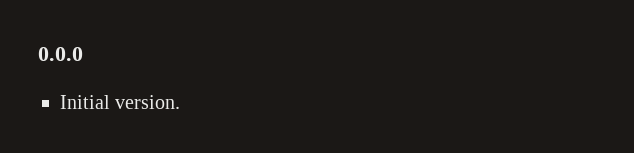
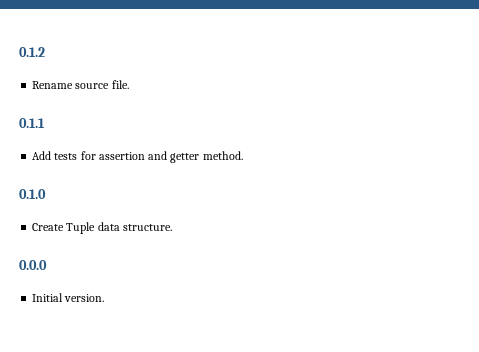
+ 0.1.2
+ Rename source file.
+ 0.1.1
+ Add tests for assertion and getter method.
+ 0.1.0
+ Create Tuple data structure.

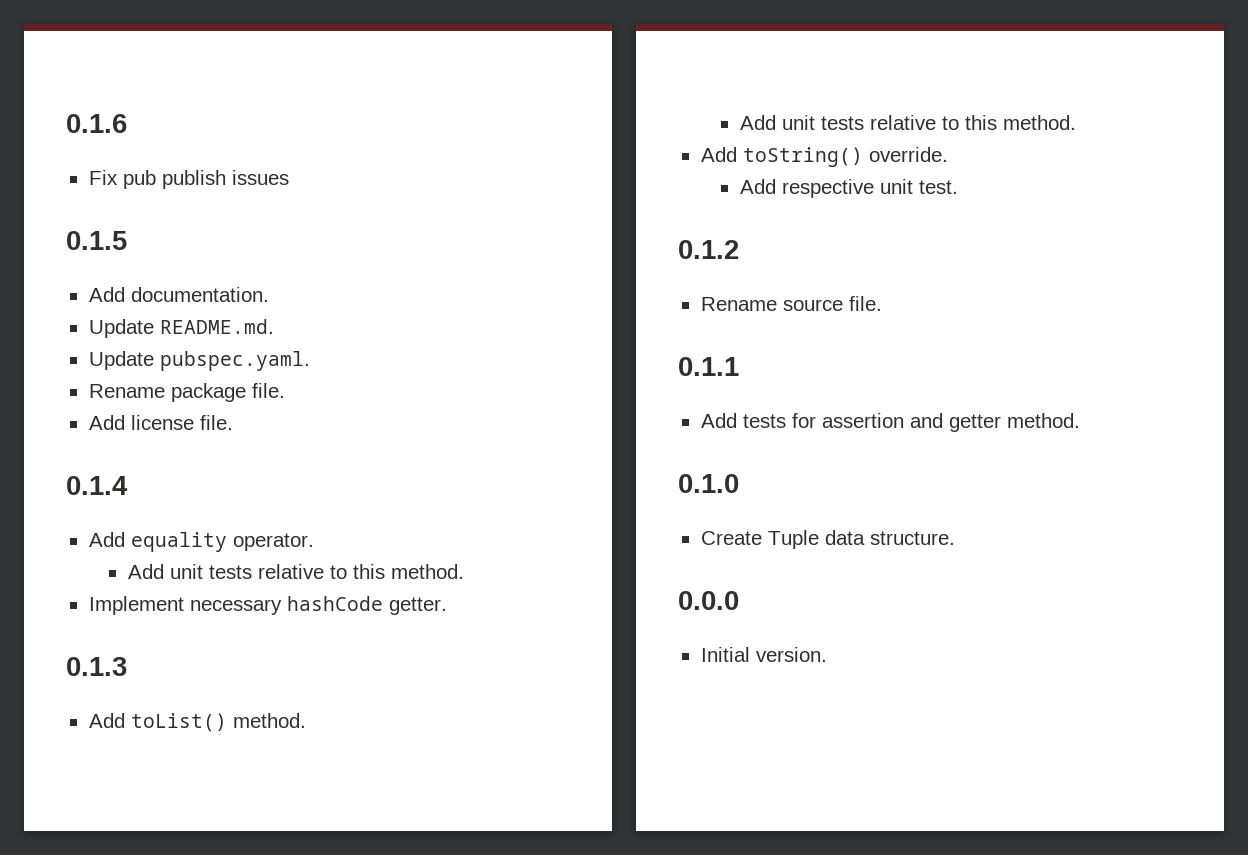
+ 0.1.6
+ Fix pub publish issues
+ 0.1.5
+ Add documentation.
+ Update README.md.
+ Update pubspec.yaml.
+ Rename package file.
+ Add license file.
+ 0.1.4
+ Add equality operator.
+ Add unit tests relative to this method.
+ Implement necessary hashCode getter.
+ 0.1.3
+ Add toList() method.
+ Add unit tests relative to this method.
+ Add toString() override.
+ Add respective unit test.

